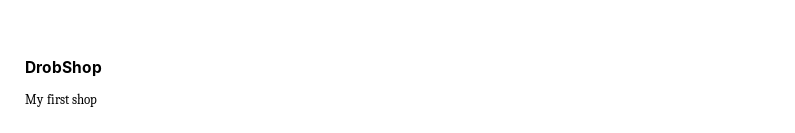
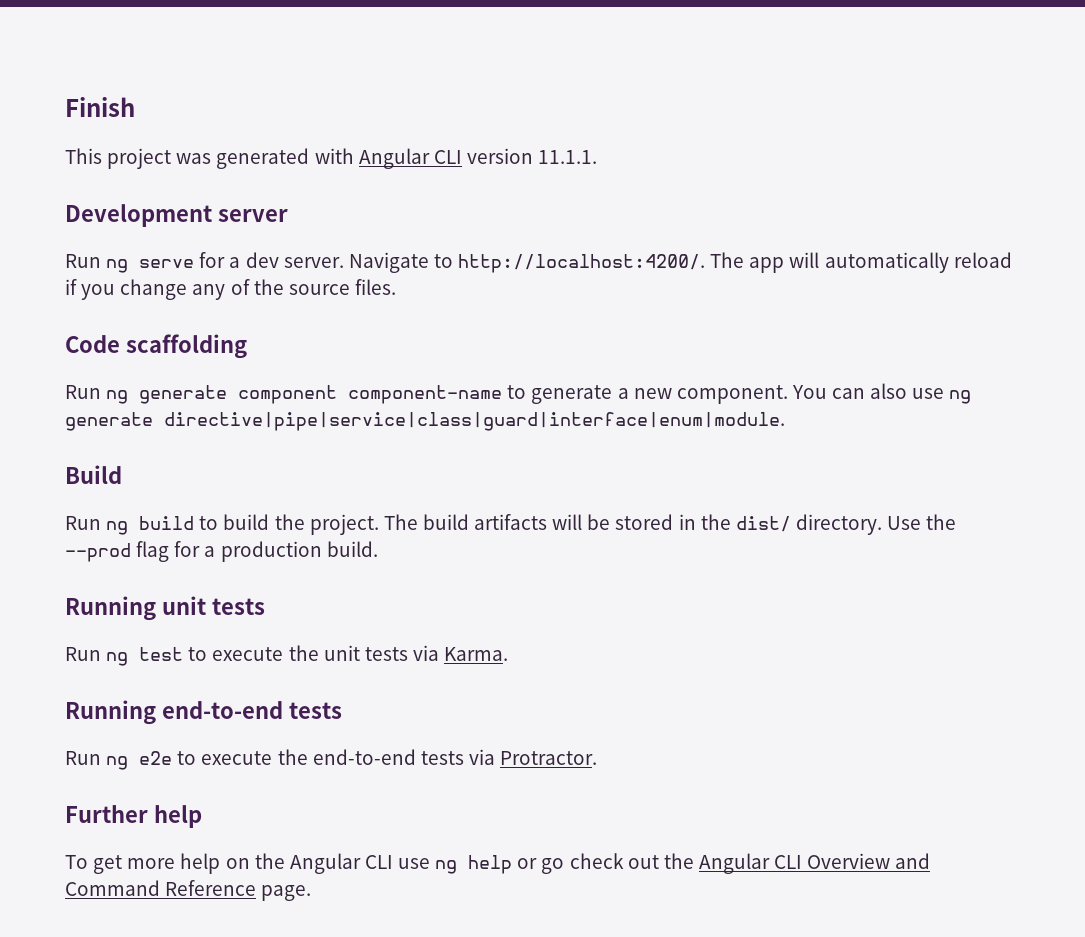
- DrobShop
- My first shop
+ Finish
+ This project was generated with Angular CLI version 11.1.1.
+ Development server
+ Run ng serve for a dev server. Navigate to http://localhost:4200/. The app will automatically reload if you change any of the source files.
+ Code scaffolding
+ Run ng generate component component-name to generate a new component. You can also use ng generate directive|pipe|service|class|guard|interface|enum|module.
+ Build
+ Run ng build to build the project. The build artifacts will be stored in the dist/ directory. Use the --prod flag for a production build.
+ Running unit tests
+ Run ng test to execute the unit tests via Karma.
+ Running end-to-end tests
+ Run ng e2e to execute the end-to-end tests via Protractor.
+ Further help
+ To get more help on the Angular CLI use ng help or go check out the Angular CLI Overview and Command Reference page.

